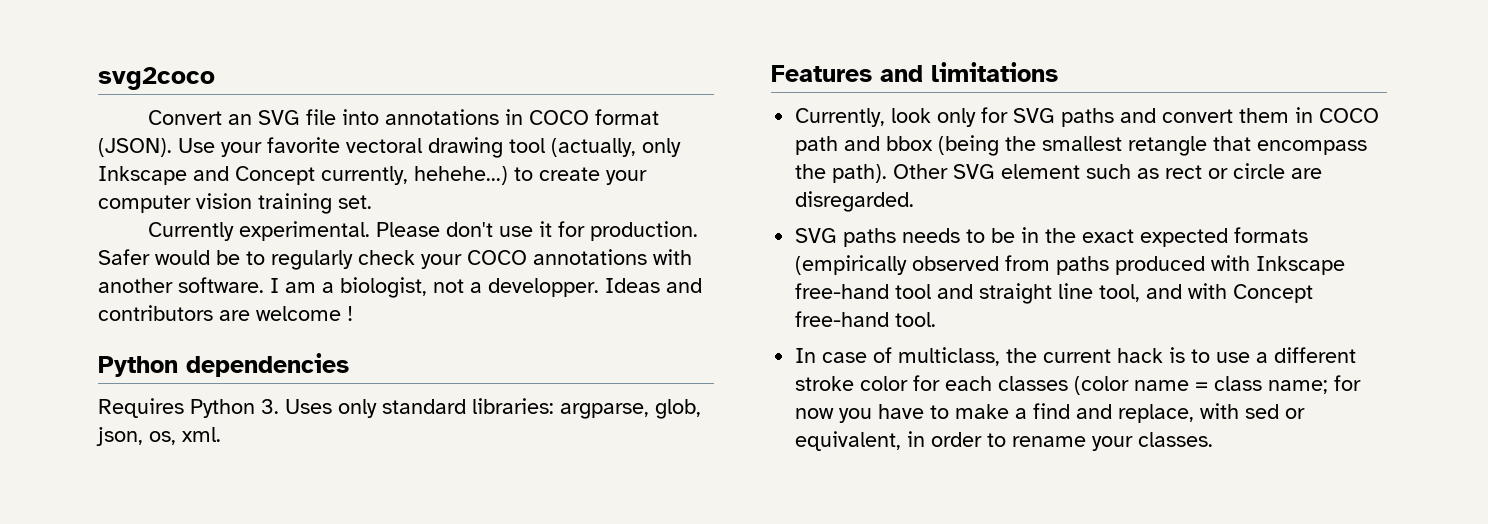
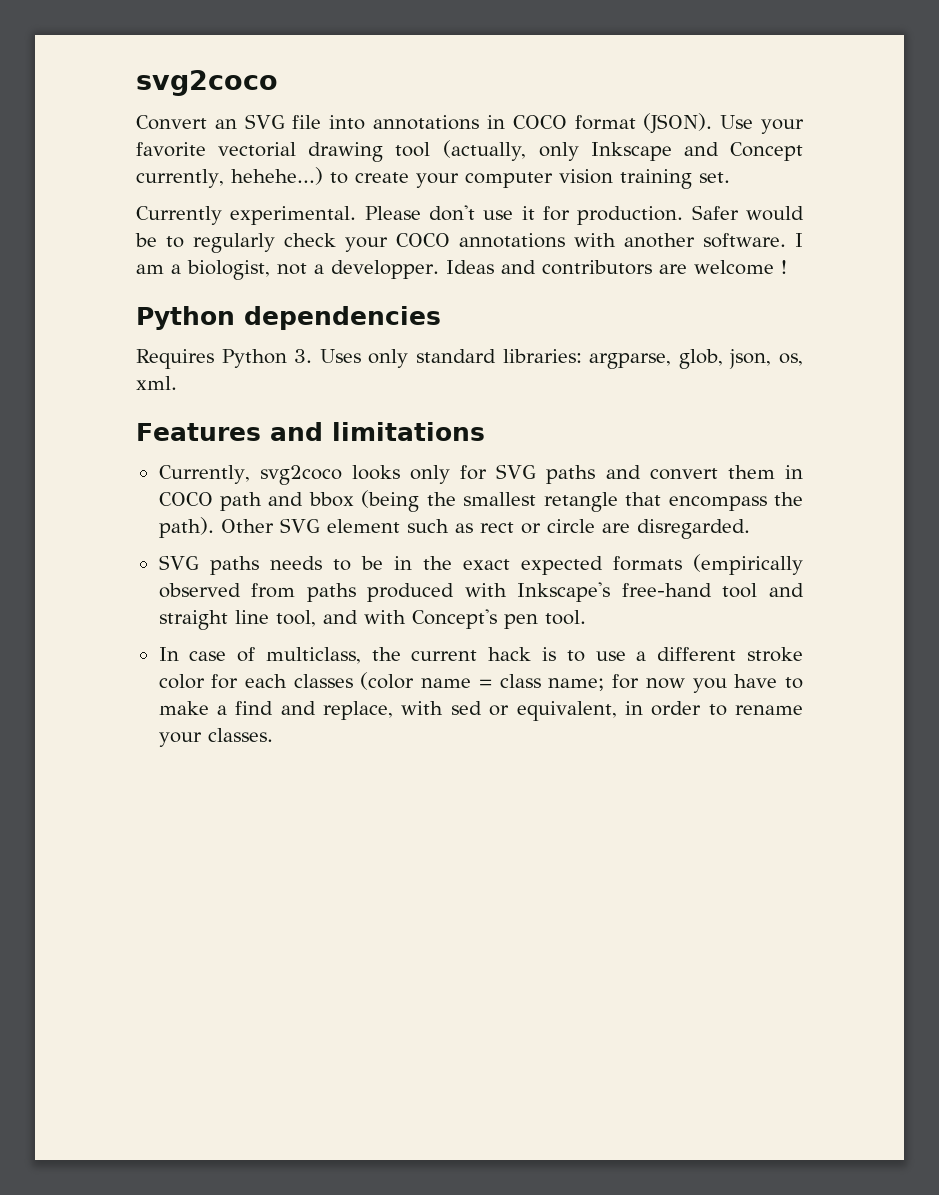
- Use your favorite vectoral drawing tool (actually, only Inkscape and Concept currently, hehehe...) to create your computer vision training set.
+ Use your favorite vectorial drawing tool (actually, only Inkscape and Concept currently, hehehe...) to create your computer vision training set.
- Currently, look only for SVG paths and convert them in COCO path and bbox (being the smallest retangle that encompass the path).
+ Currently, svg2coco looks only for SVG paths and convert them in COCO path and bbox (being the smallest retangle that encompass the path).
- SVG paths needs to be in the exact expected formats (empirically observed from paths produced with Inkscape free-hand tool and straight line tool, and with Concept free-hand tool.
+ SVG paths needs to be in the exact expected formats (empirically observed from paths produced with Inkscape's free-hand tool and straight line tool, and with Concept's pen tool.

